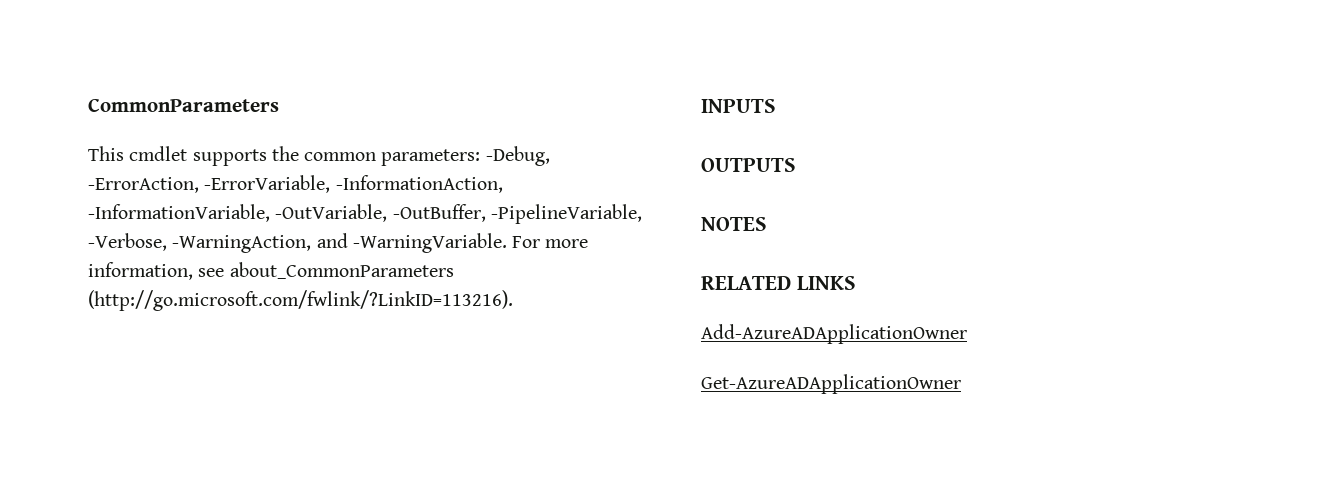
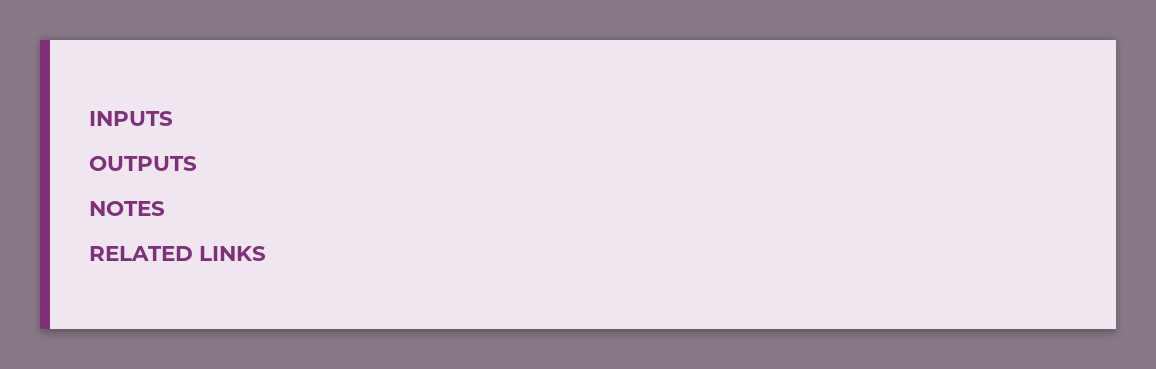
- CommonParameters
- This cmdlet supports the common parameters: -Debug, -ErrorAction, -ErrorVariable, -InformationAction, -InformationVariable, -OutVariable, -OutBuffer, -PipelineVariable, -Verbose, -WarningAction, and -WarningVariable. For more information, see about_CommonParameters (http://go.microsoft.com/fwlink/?LinkID=113216).
- Add-AzureADApplicationOwner
- Get-AzureADApplicationOwner

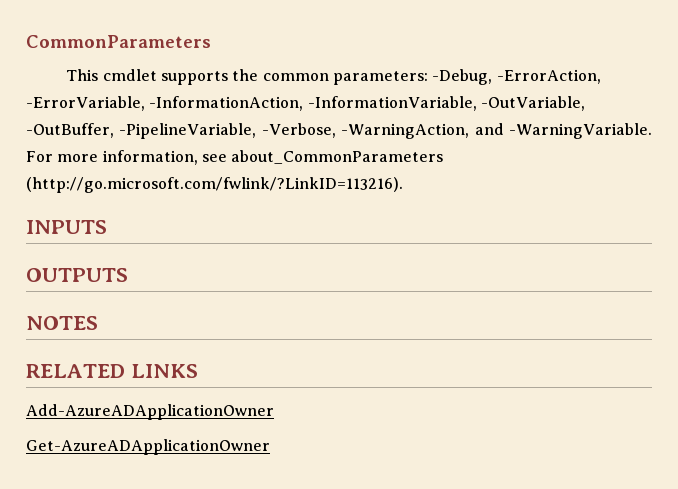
+ CommonParameters
+ This cmdlet supports the common parameters: -Debug, -ErrorAction, -ErrorVariable, -InformationAction, -InformationVariable, -OutVariable, -OutBuffer, -PipelineVariable, -Verbose, -WarningAction, and -WarningVariable. For more information, see about_CommonParameters (http://go.microsoft.com/fwlink/?LinkID=113216).
+ Add-AzureADApplicationOwner
+ Get-AzureADApplicationOwner

